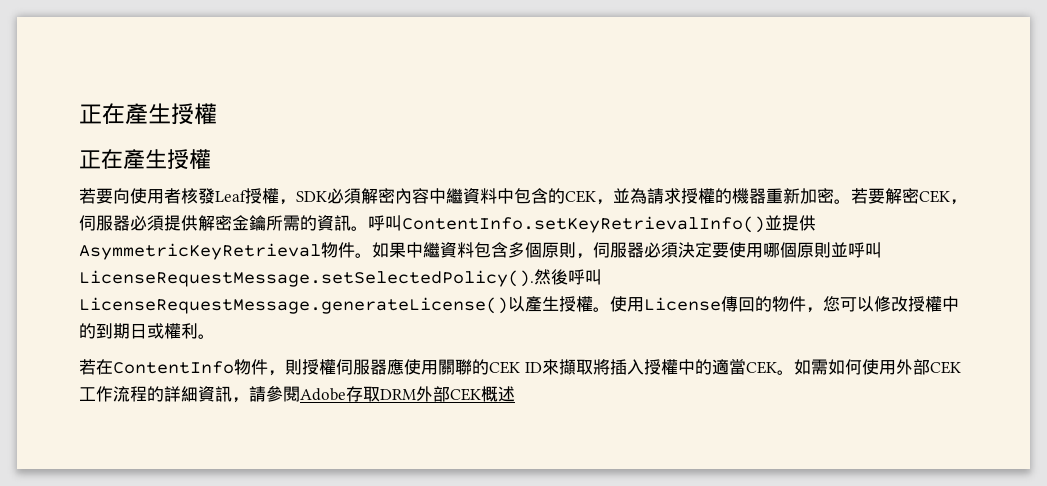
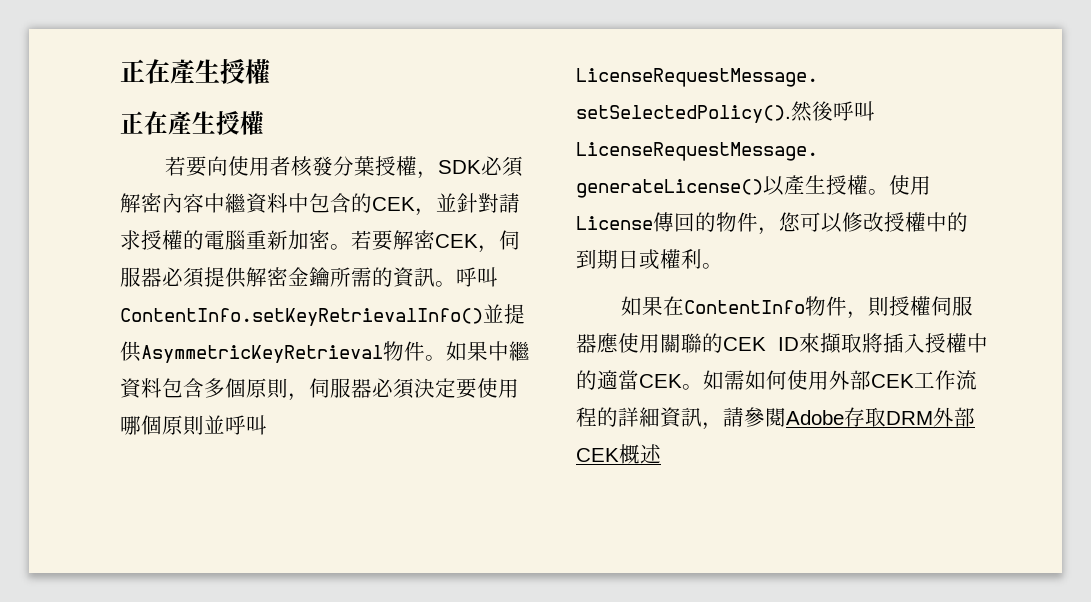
- 若要向使用者核發Leaf授權，SDK必須解密內容中繼資料中包含的CEK，並為請求授權的機器重新加密。
+ 若要向使用者核發分葉授權，SDK必須解密內容中繼資料中包含的CEK，並針對請求授權的電腦重新加密。
- 若在ContentInfo物件，則授權伺服器應使用關聯的CEK ID來擷取將插入授權中的適當CEK。
+ 如果在ContentInfo物件，則授權伺服器應使用關聯的CEK ID來擷取將插入授權中的適當CEK。

